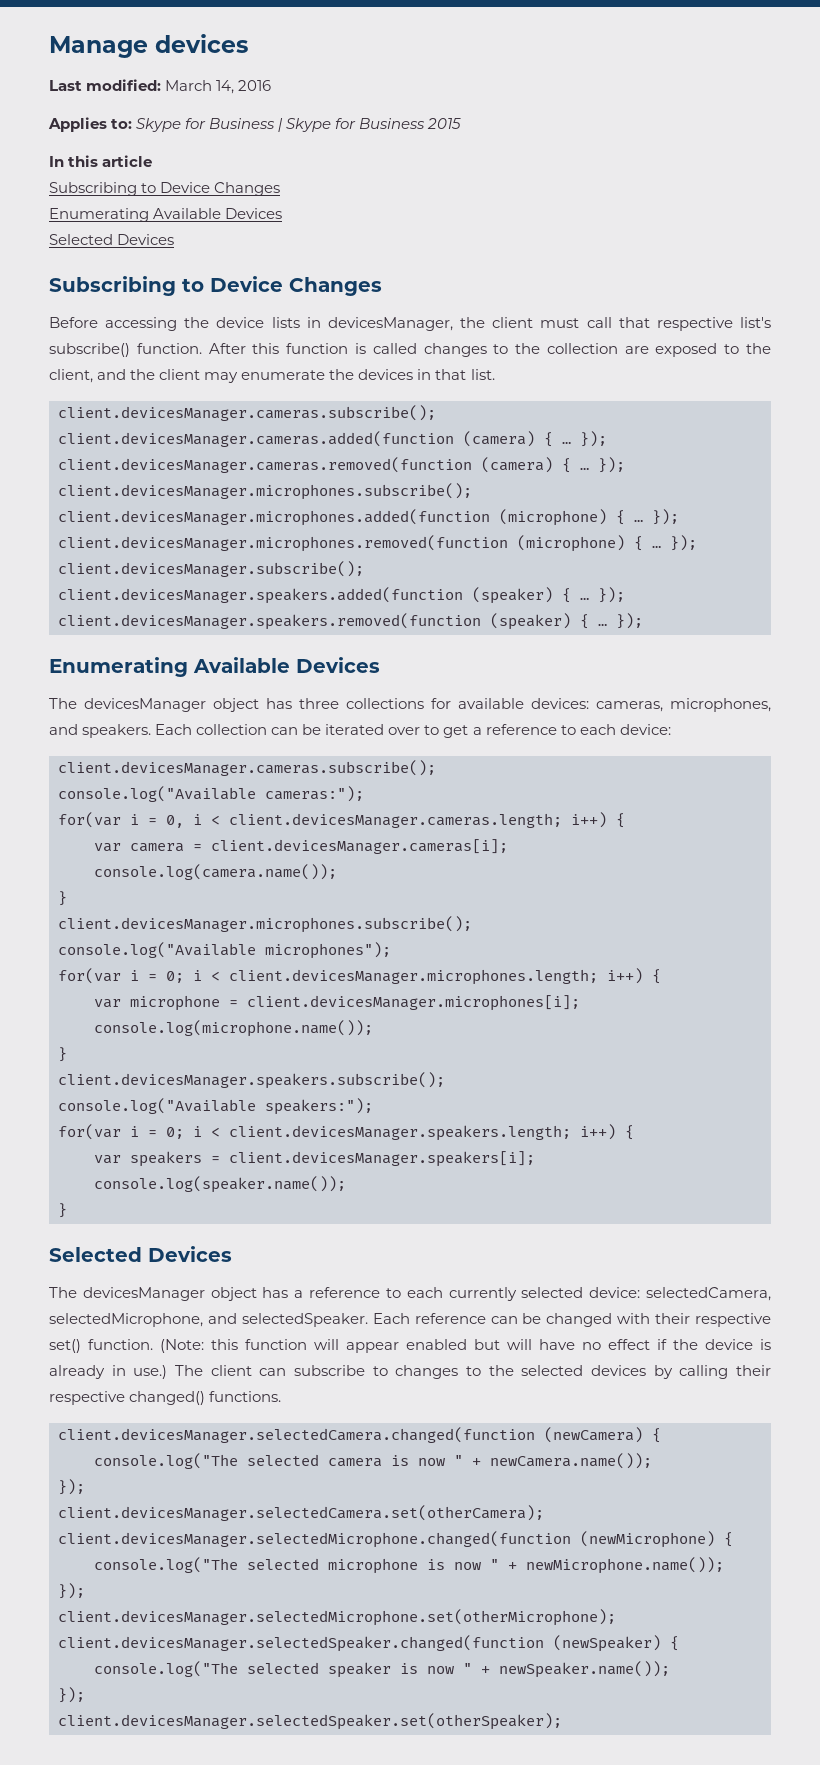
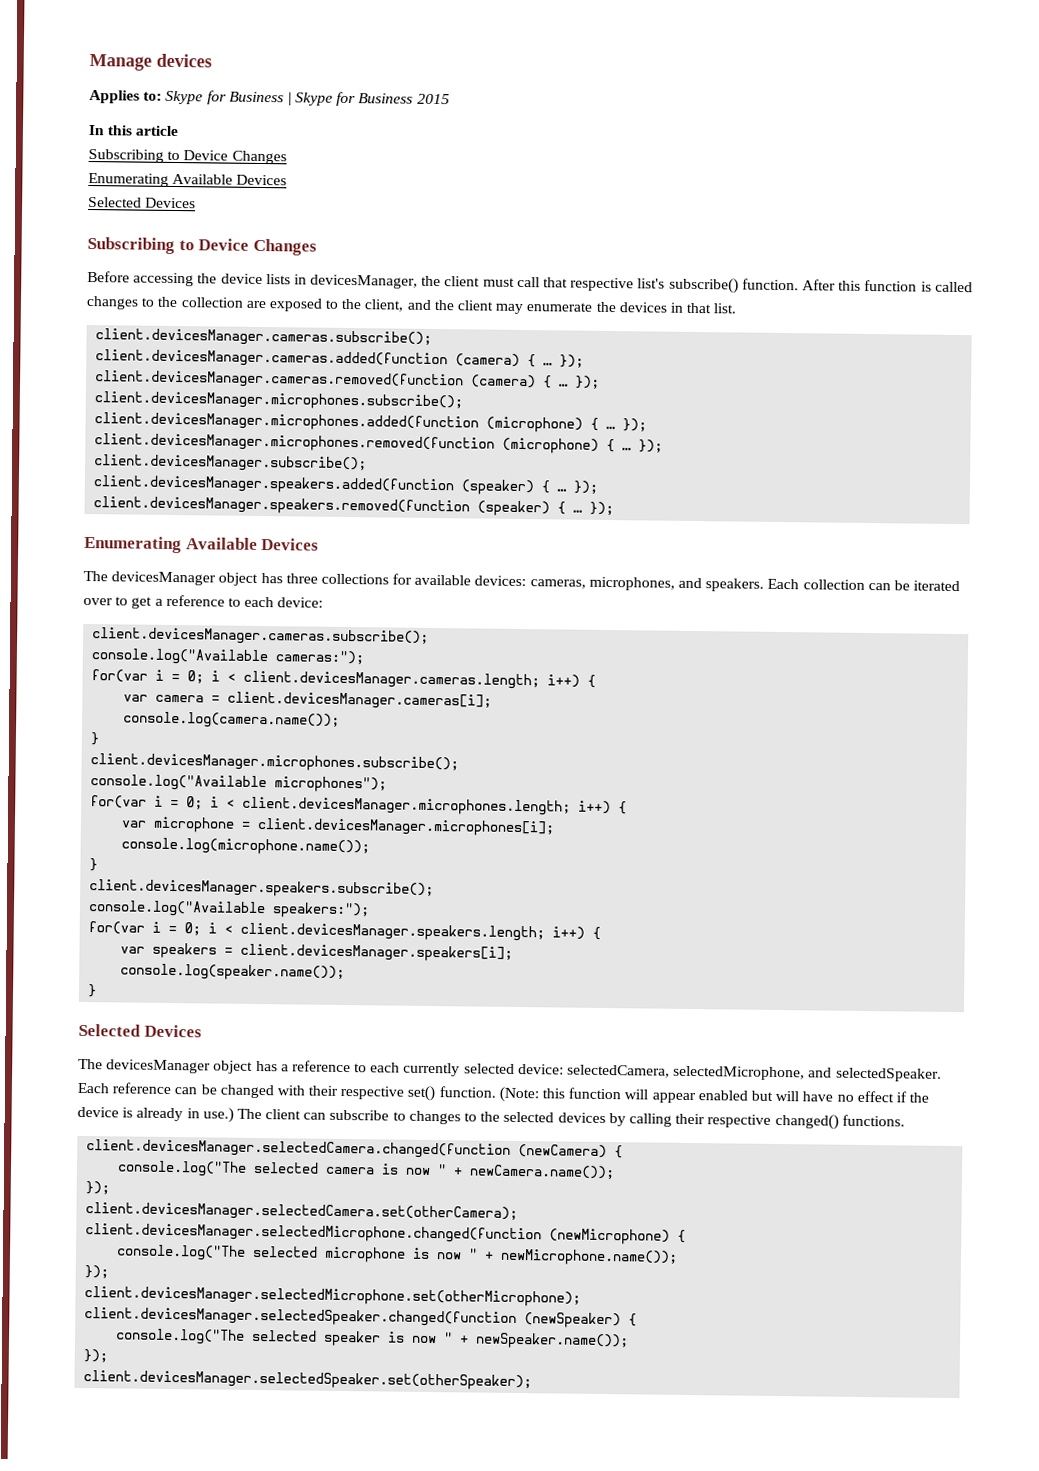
- Last modified: March 14, 2016
- for(var i = 0, i < client.devicesManager.cameras.length; i++) {
+ for(var i = 0; i < client.devicesManager.cameras.length; i++) {

